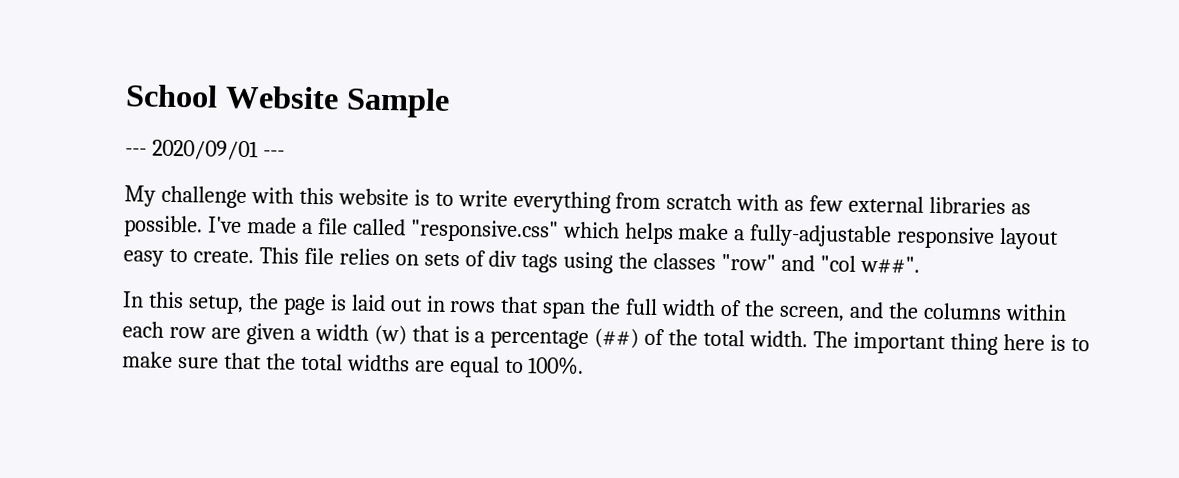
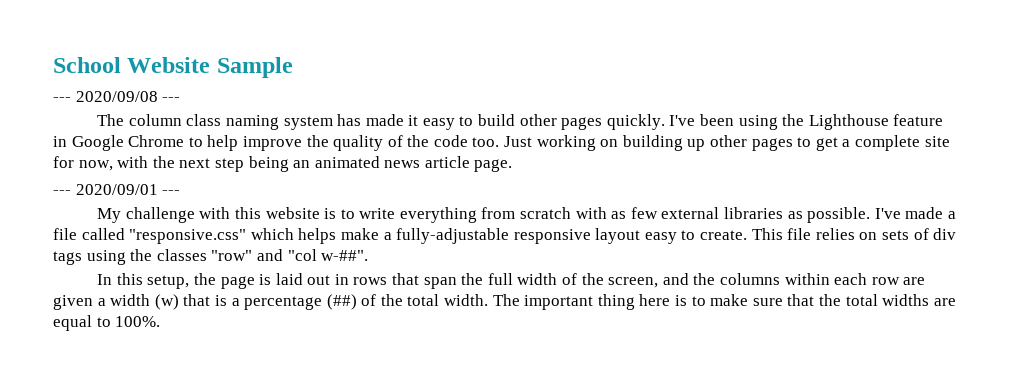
+ --- 2020/09/08 ---
+ The column class naming system has made it easy to build other pages quickly. I've been using the Lighthouse feature in Google Chrome to help improve the quality of the code too. Just working on building up other pages to get a complete site for now, with the next step being an animated news article page.
- This file relies on sets of div tags using the classes "row" and "col w##".
+ This file relies on sets of div tags using the classes "row" and "col w-##".

